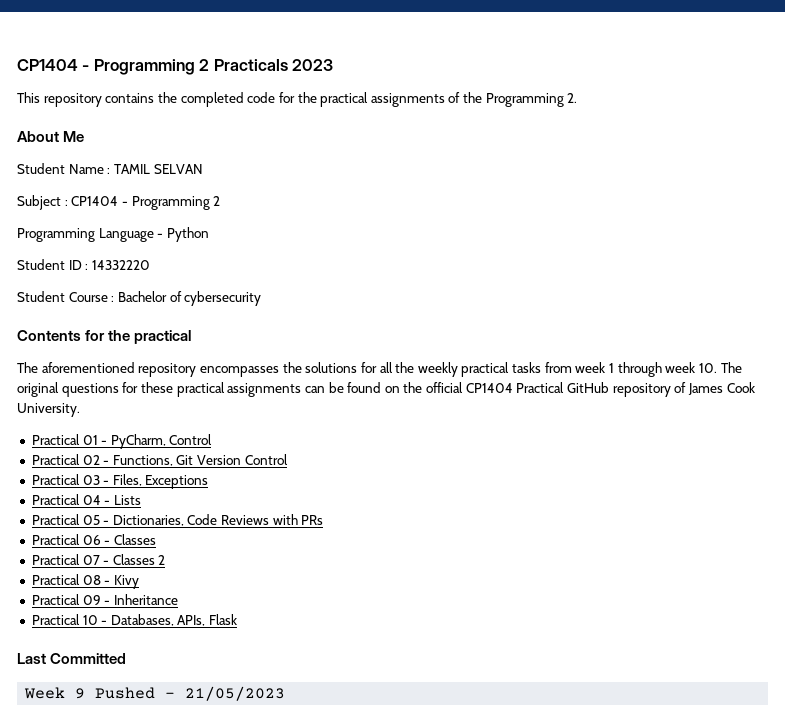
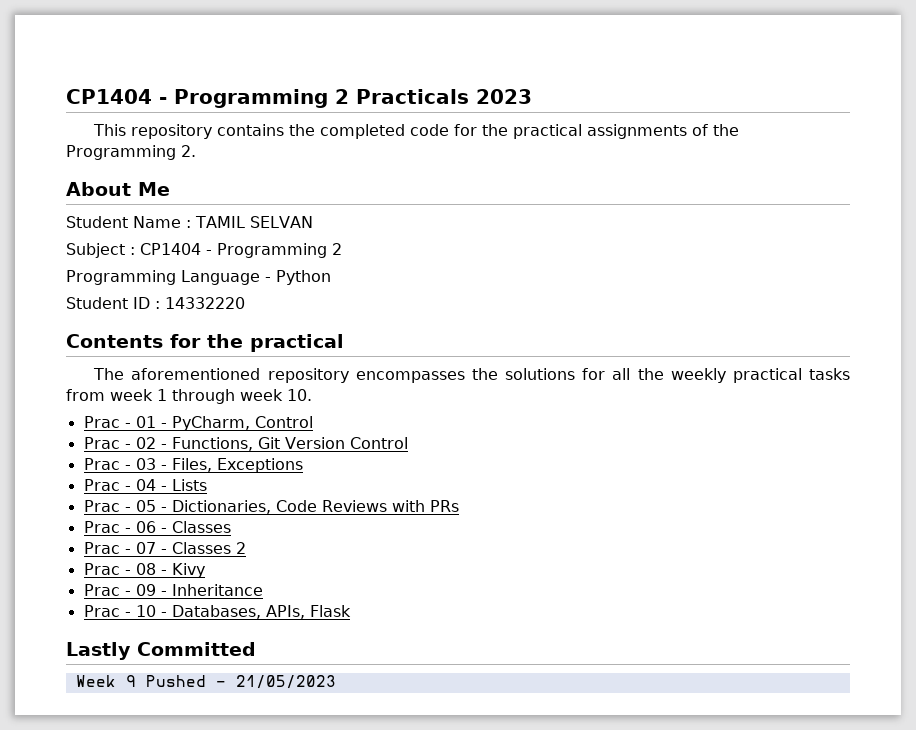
- Student Course : Bachelor of cybersecurity
- The aforementioned repository encompasses the solutions for all the weekly practical tasks from week 1 through week 10. The original questions for these practical assignments can be found on the official CP1404 Practical GitHub repository of James Cook University.
- Practical 01 - PyCharm, Control
+ The aforementioned repository encompasses the solutions for all the weekly practical tasks from week 1 through week 10.
+ Prac - 01 - PyCharm, Control
- Practical 02 - Functions, Git Version Control
+ Prac - 02 - Functions, Git Version Control
- Practical 03 - Files, Exceptions
+ Prac - 03 - Files, Exceptions
- Practical 04 - Lists
+ Prac - 04 - Lists
- Practical 05 - Dictionaries, Code Reviews with PRs
+ Prac - 05 - Dictionaries, Code Reviews with PRs
- Practical 06 - Classes
+ Prac - 06 - Classes
- Practical 07 - Classes 2
+ Prac - 07 - Classes 2
- Practical 08 - Kivy
+ Prac - 08 - Kivy
- Practical 09 - Inheritance
+ Prac - 09 - Inheritance
- Practical 10 - Databases, APIs, Flask
+ Prac - 10 - Databases, APIs, Flask
- Last Committed
+ Lastly Committed

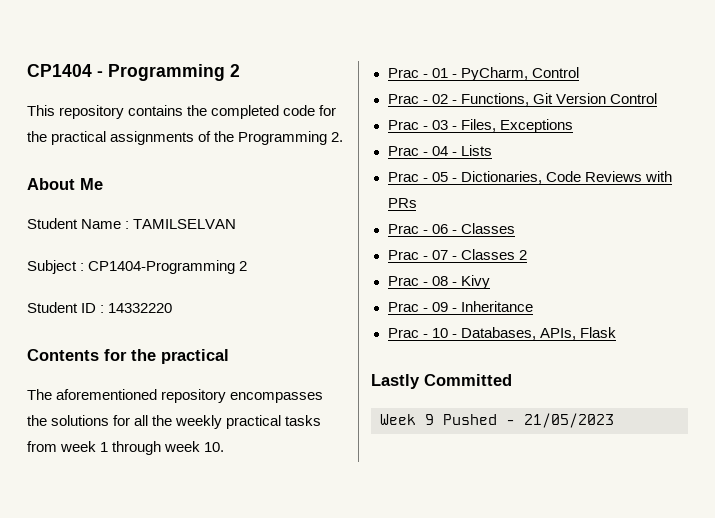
- CP1404 - Programming 2 Practicals 2023
+ CP1404 - Programming 2
- Student Name : TAMIL SELVAN
+ Student Name : TAMILSELVAN
- Subject : CP1404 - Programming 2
- Programming Language - Python
+ Subject : CP1404-Programming 2

